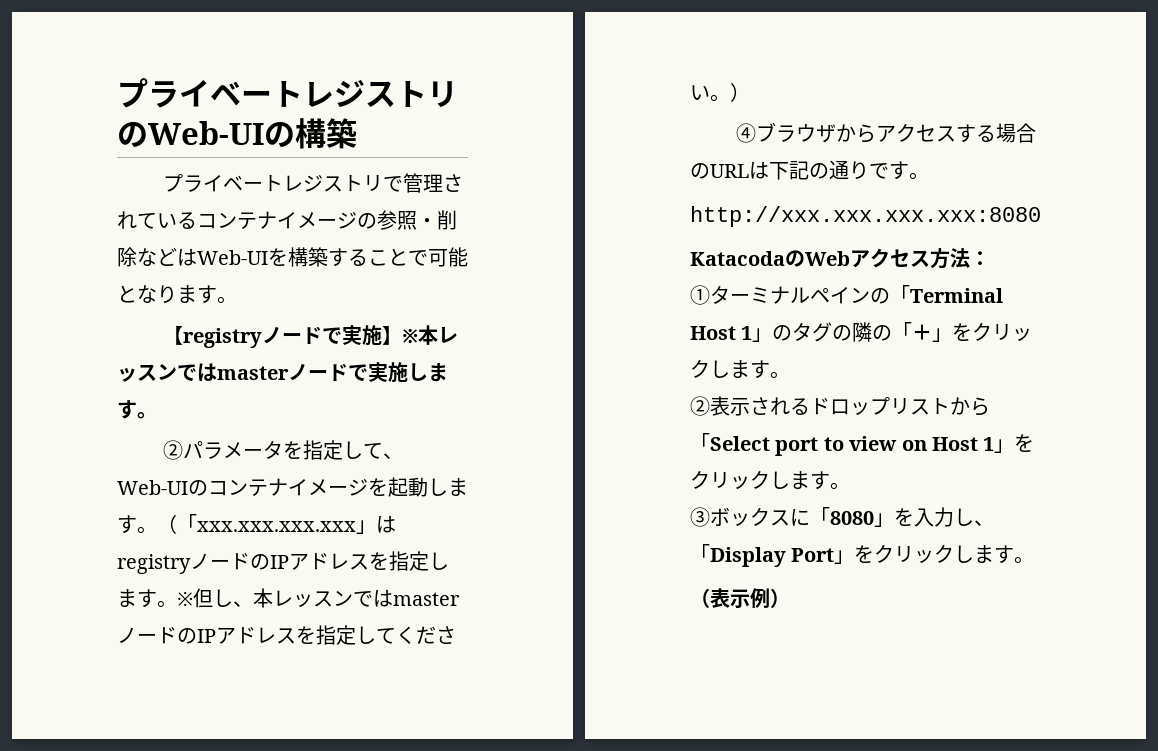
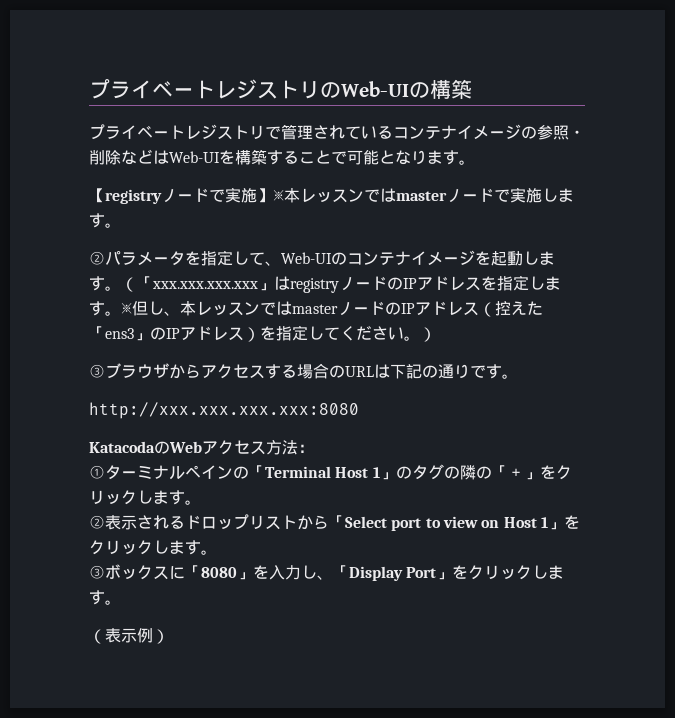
- ※但し、本レッスンではmasterノードのIPアドレスを指定してください。）
+ ※但し、本レッスンではmasterノードのIPアドレス（控えた「ens3」のIPアドレス）を指定してください。）
- ④ブラウザからアクセスする場合のURLは下記の通りです。
+ ③ブラウザからアクセスする場合のURLは下記の通りです。

